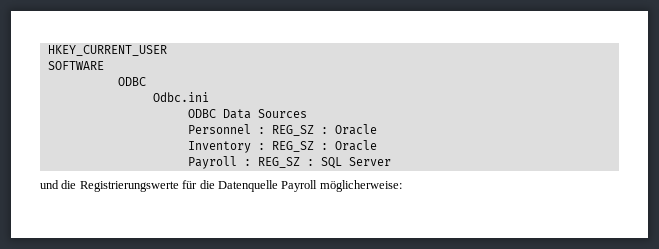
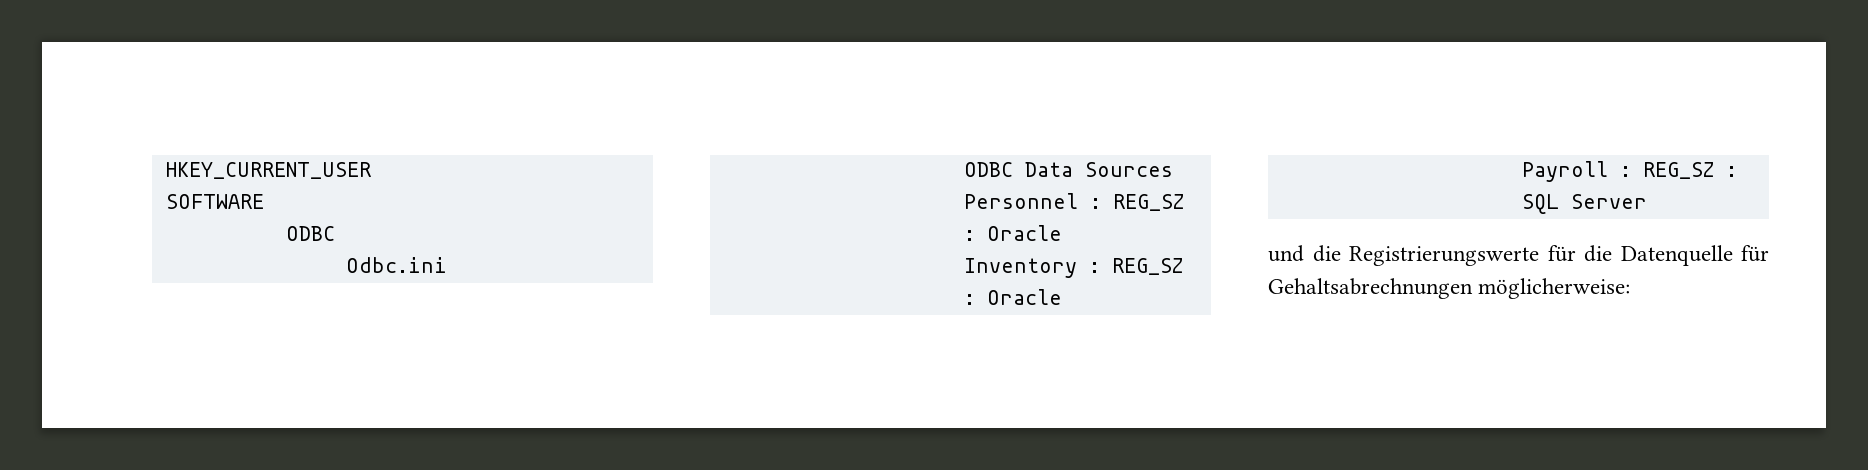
- und die Registrierungswerte für die Datenquelle Payroll möglicherweise:
+ und die Registrierungswerte für die Datenquelle für Gehaltsabrechnungen möglicherweise:

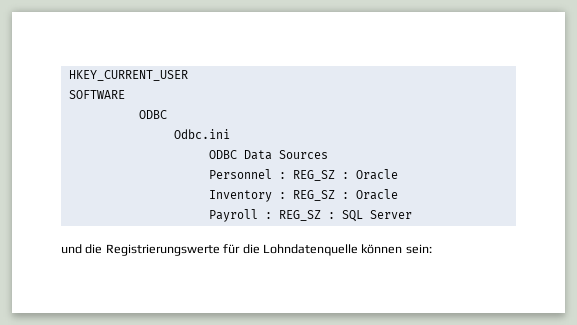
- und die Registrierungswerte für die Datenquelle für Gehaltsabrechnungen möglicherweise:
+ und die Registrierungswerte für die Lohndatenquelle können sein:

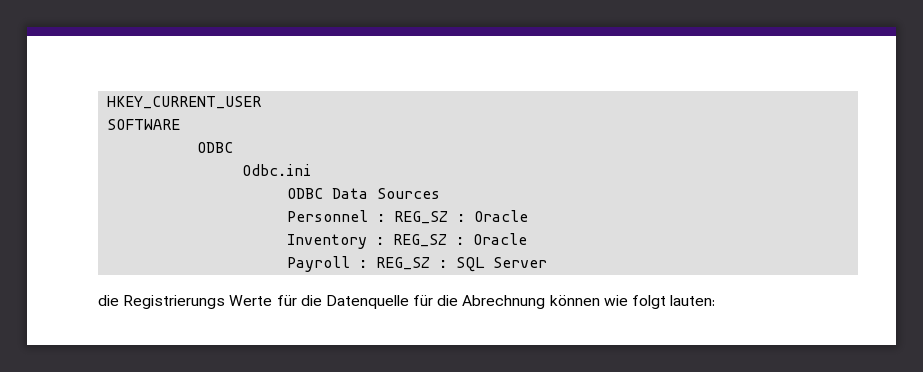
- und die Registrierungswerte für die Lohndatenquelle können sein:
+ die Registrierungs Werte für die Datenquelle für die Abrechnung können wie folgt lauten:

